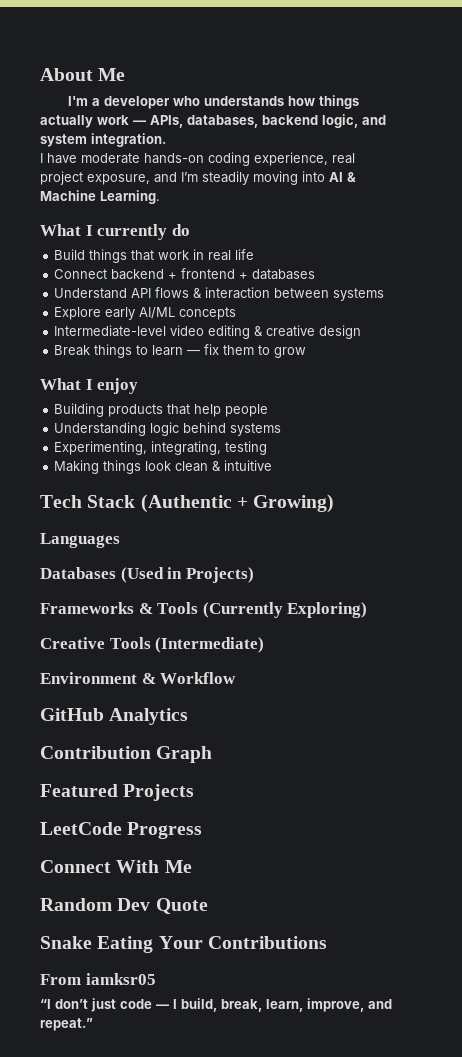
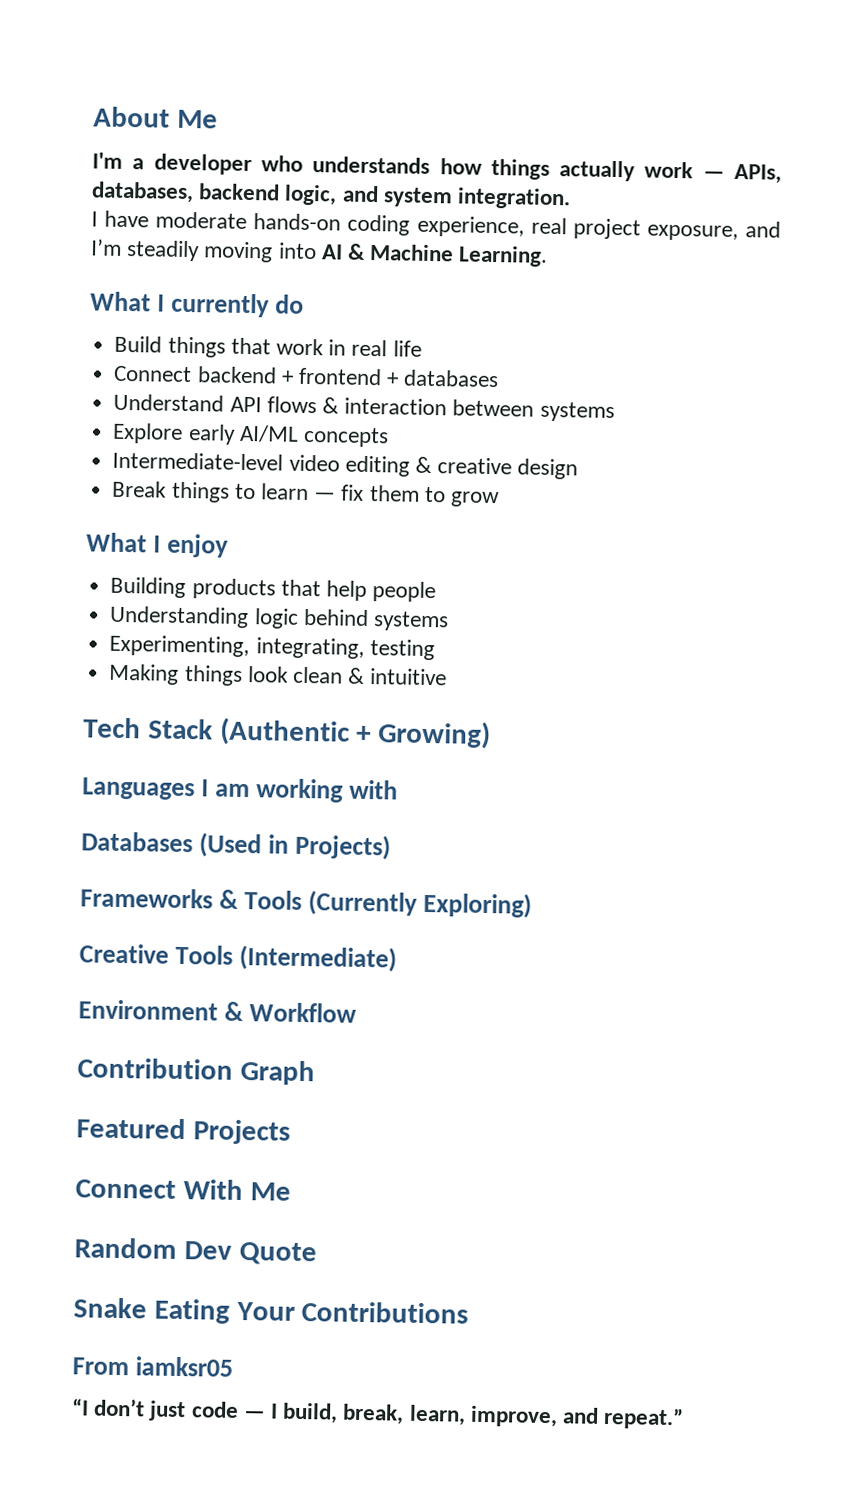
- Languages
+ Languages I am working with
- GitHub Analytics
- LeetCode Progress

